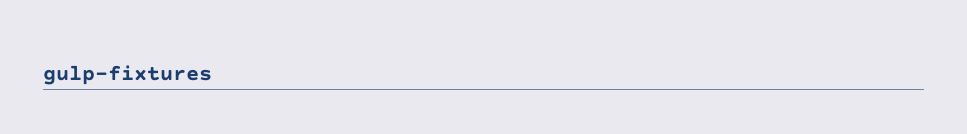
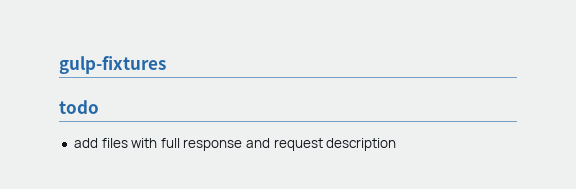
+ todo
+ add files with full response and request description

